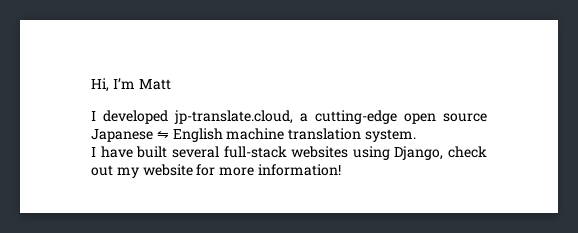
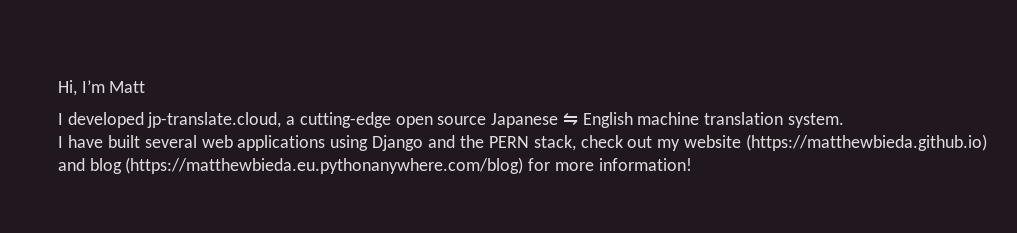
- I have built several full-stack websites using Django, check out my website for more information!
+ I have built several web applications using Django and the PERN stack, check out my website (https://matthewbieda.github.io) and blog (https://matthewbieda.eu.pythonanywhere.com/blog) for more information!

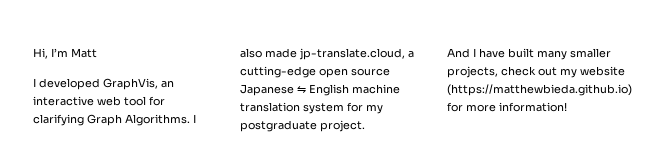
- I developed jp-translate.cloud, a cutting-edge open source Japanese ⇋ English machine translation system.
- I have built several web applications using Django and the PERN stack, check out my website (https://matthewbieda.github.io) and blog (https://matthewbieda.eu.pythonanywhere.com/blog) for more information!
+ I developed GraphVis, an interactive web tool for clarifying Graph Algorithms. I also made jp-translate.cloud, a cutting-edge open source Japanese ⇋ English machine translation system for my postgraduate project.
+ And I have built many smaller projects, check out my website (https://matthewbieda.github.io) for more information!

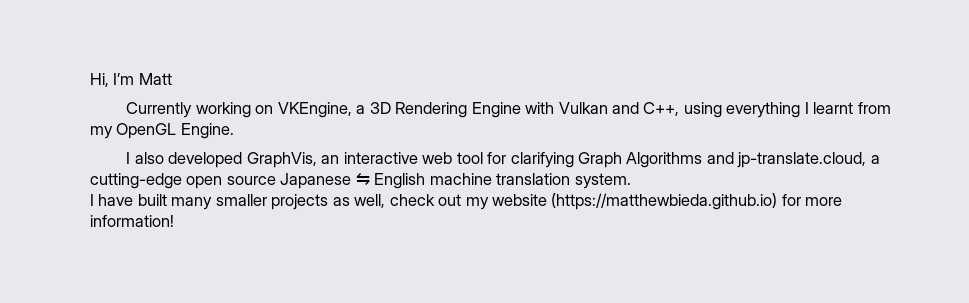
- I developed GraphVis, an interactive web tool for clarifying Graph Algorithms. I also made jp-translate.cloud, a cutting-edge open source Japanese ⇋ English machine translation system for my postgraduate project.
- And I have built many smaller projects, check out my website (https://matthewbieda.github.io) for more information!
+ Currently working on VKEngine, a 3D Rendering Engine with Vulkan and C++, using everything I learnt from my OpenGL Engine.
+ I also developed GraphVis, an interactive web tool for clarifying Graph Algorithms and jp-translate.cloud, a cutting-edge open source Japanese ⇋ English machine translation system.
+ I have built many smaller projects as well, check out my website (https://matthewbieda.github.io) for more information!

